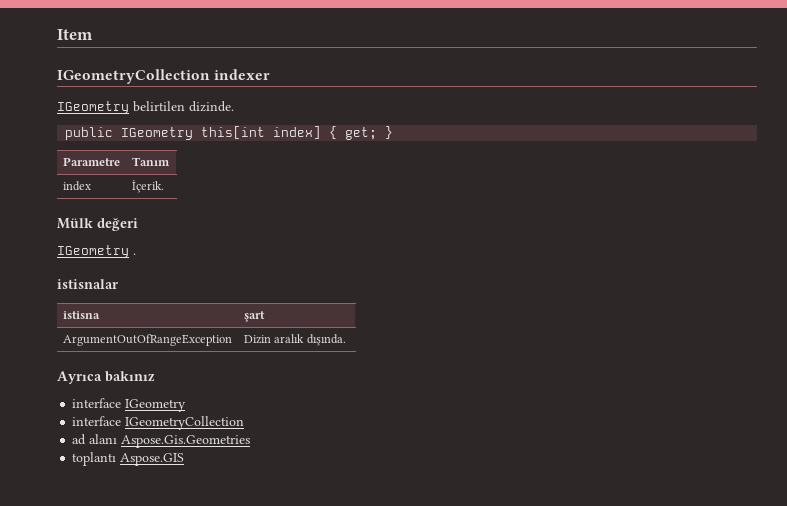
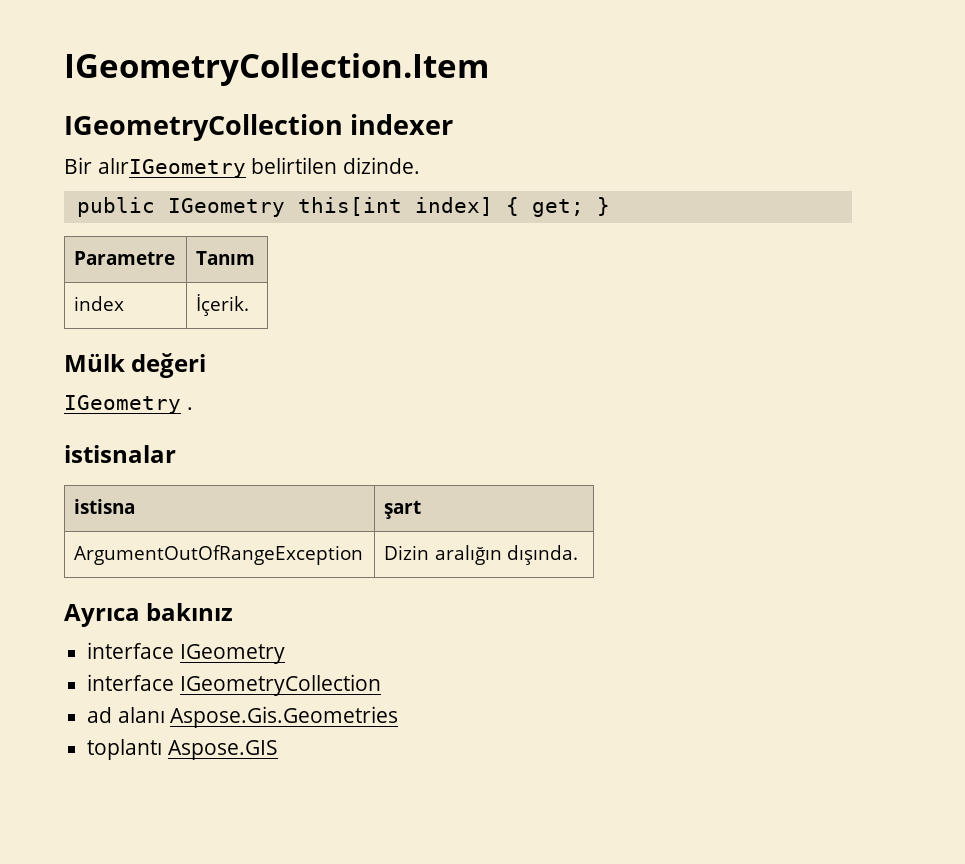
- Item
+ IGeometryCollection.Item
- IGeometry belirtilen dizinde.
+ Bir alırIGeometry belirtilen dizinde.
- ArgumentOutOfRangeException | Dizin aralık dışında.
+ ArgumentOutOfRangeException | Dizin aralığın dışında.

